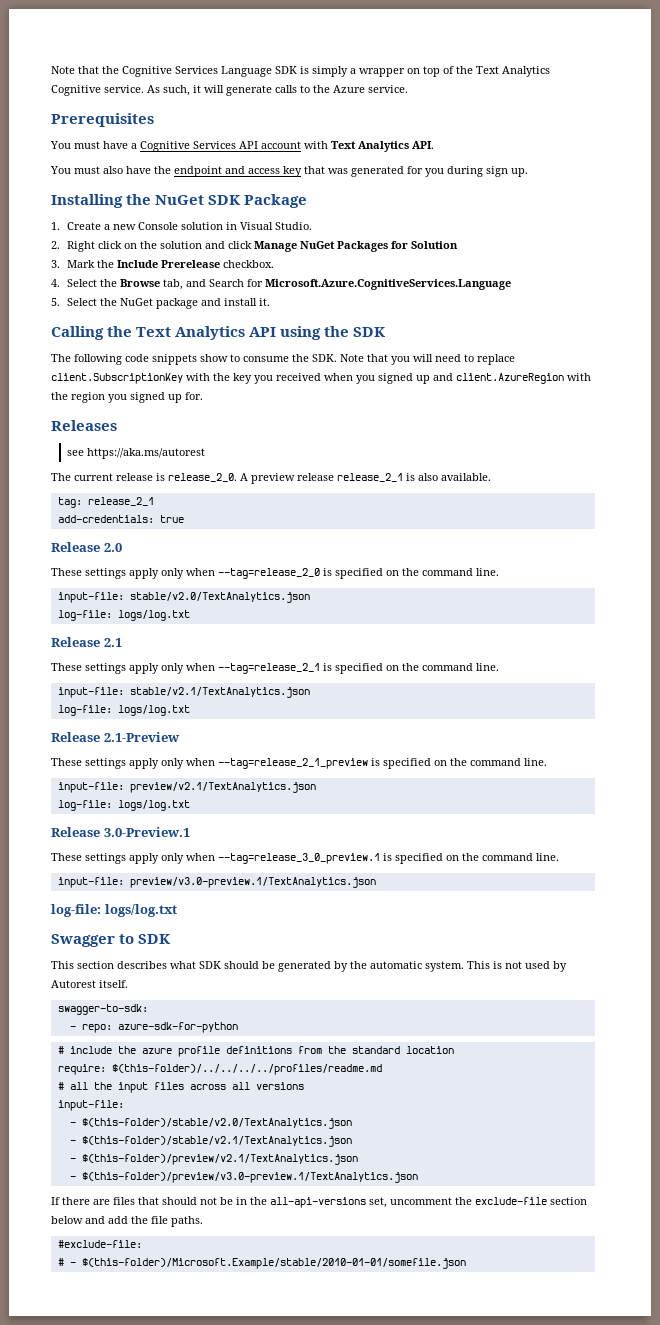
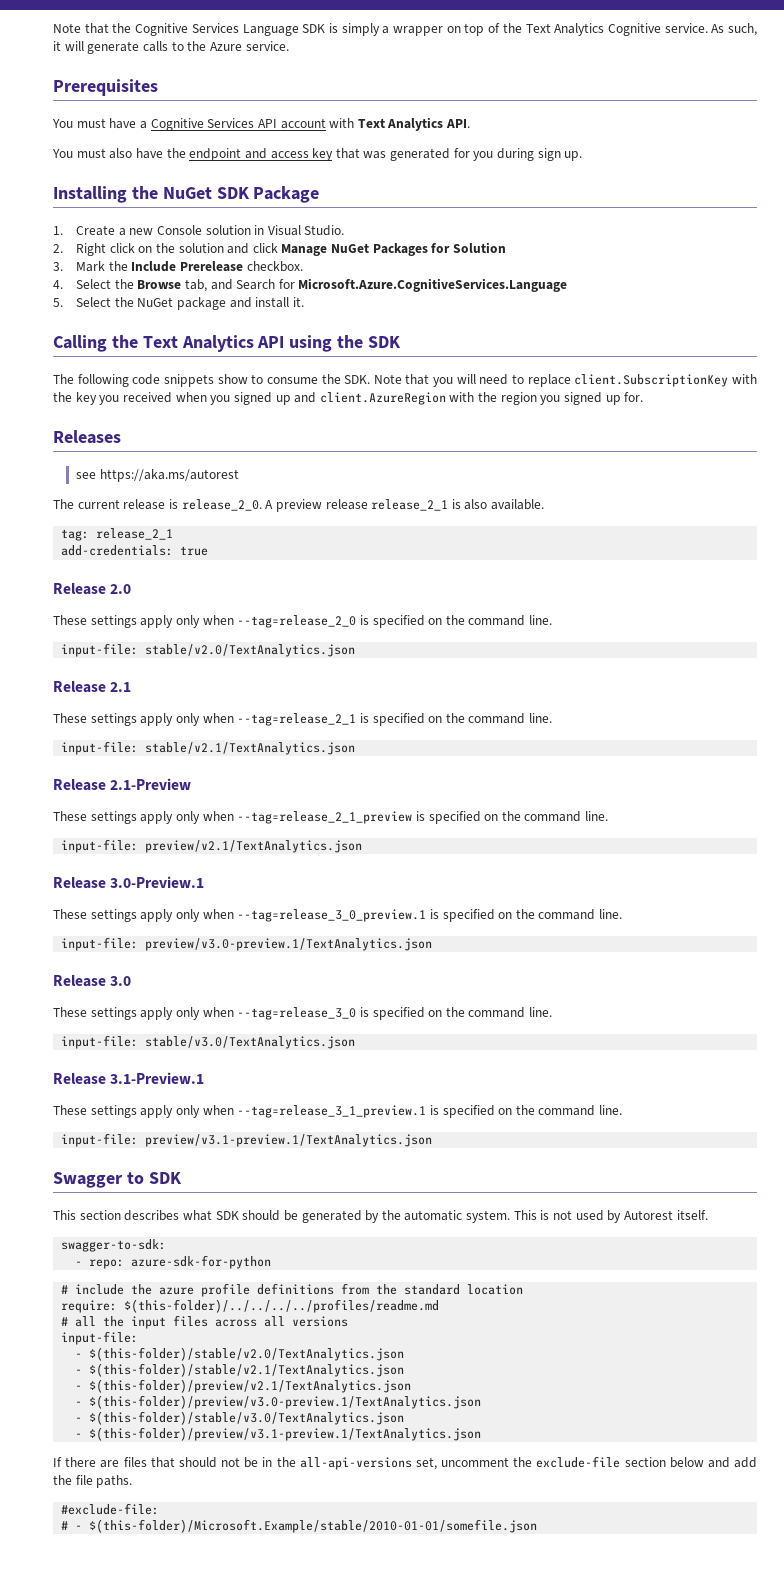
  input-file: stable/v2.0/TextAnalytics.json
- log-file: logs/log.txt
  input-file: stable/v2.1/TextAnalytics.json
- log-file: logs/log.txt
  input-file: preview/v2.1/TextAnalytics.json
- log-file: logs/log.txt
  input-file: preview/v3.0-preview.1/TextAnalytics.json
- log-file: logs/log.txt
+ Release 3.0
+ These settings apply only when --tag=release_3_0 is specified on the command line.
+ input-file: stable/v3.0/TextAnalytics.json
+ Release 3.1-Preview.1
+ These settings apply only when --tag=release_3_1_preview.1 is specified on the command line.
+ input-file: preview/v3.1-preview.1/TextAnalytics.json
+ - $(this-folder)/stable/v3.0/TextAnalytics.json
+ - $(this-folder)/preview/v3.1-preview.1/TextAnalytics.json

